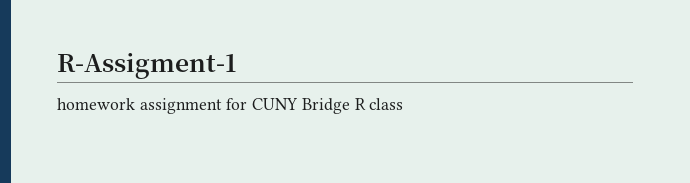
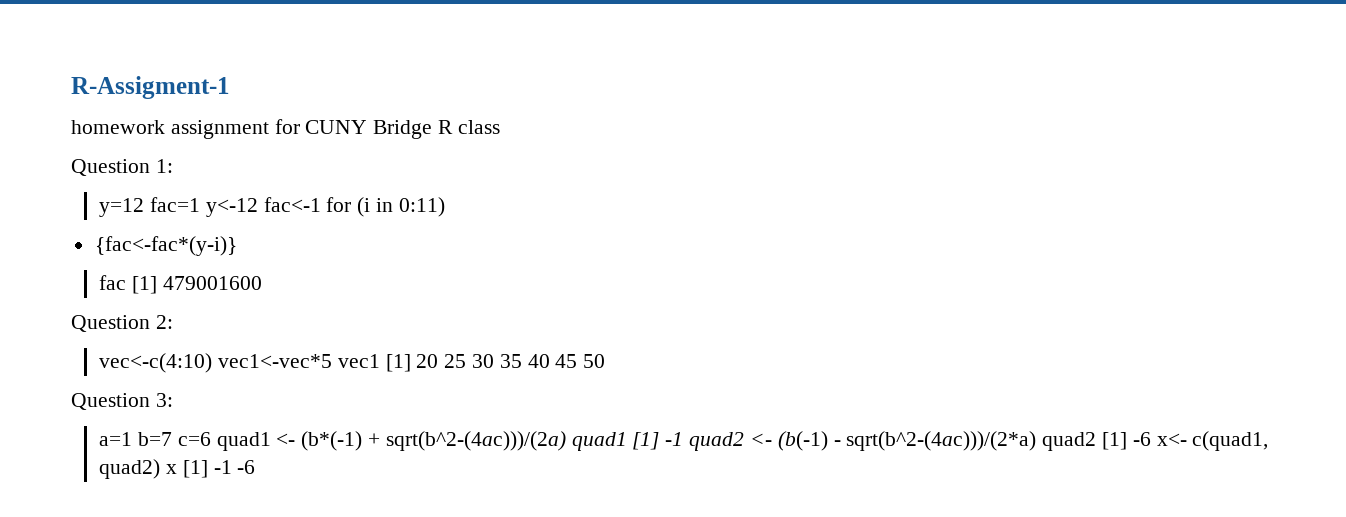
+ Question 1:
+ y=12 fac=1 y<-12 fac<-1 for (i in 0:11)
+ {fac<-fac*(y-i)}
+ fac [1] 479001600
+ Question 2:
+ vec<-c(4:10) vec1<-vec*5 vec1 [1] 20 25 30 35 40 45 50
+ Question 3:
+ a=1 b=7 c=6 quad1 <- (b*(-1) + sqrt(b^2-(4ac)))/(2a) quad1 [1] -1 quad2 <- (b(-1) - sqrt(b^2-(4ac)))/(2*a) quad2 [1] -6 x<- c(quad1, quad2) x [1] -1 -6

